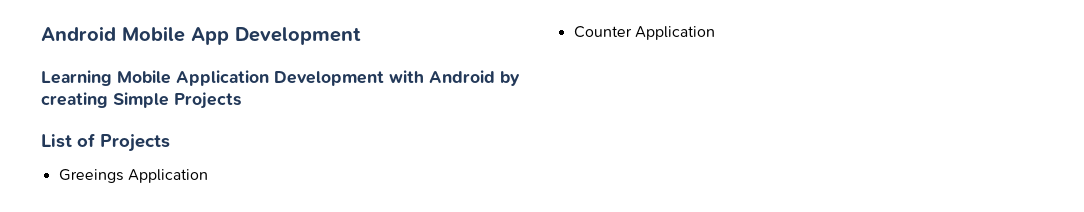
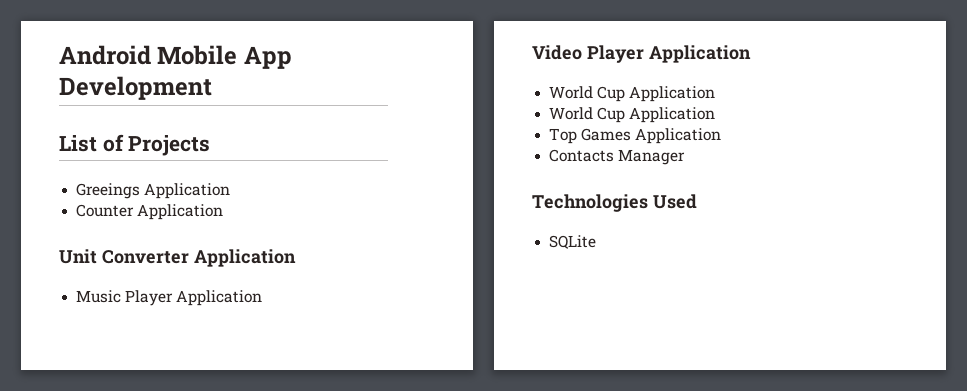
- Learning Mobile Application Development with Android by creating Simple Projects
+ Unit Converter Application
+ Music Player Application
+ Video Player Application
+ World Cup Application
+ World Cup Application
+ Top Games Application
+ Contacts Manager
+ Technologies Used
+ SQLite

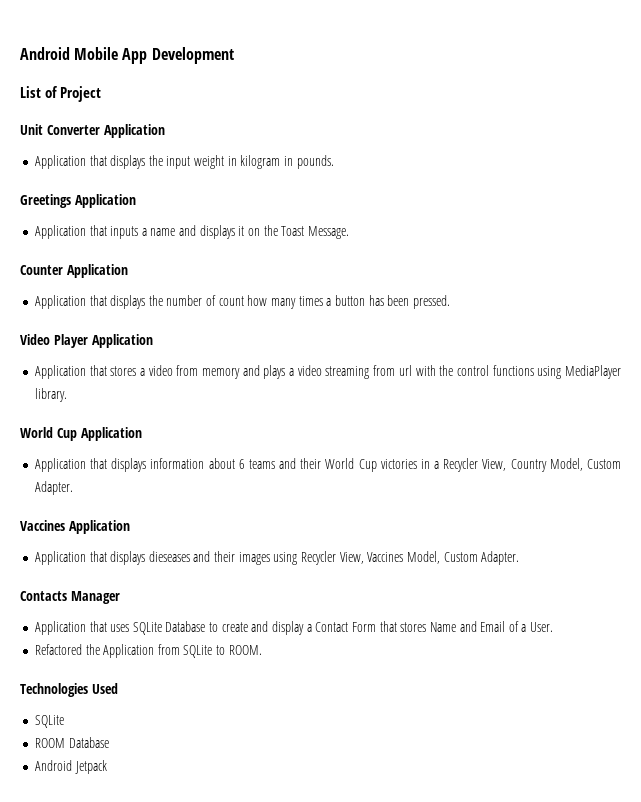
- List of Projects
- Greeings Application
- Counter Application
+ List of Project
- Music Player Application
+ Application that displays the input weight in kilogram in pounds.
+ Greetings Application
+ Application that inputs a name and displays it on the Toast Message.
+ Counter Application
+ Application that displays the number of count how many times a button has been pressed.
  Video Player Application
+ Application that stores a video from memory and plays a video streaming from url with the control functions using MediaPlayer library.
  World Cup Application
- World Cup Application
- Top Games Application
+ Application that displays information about 6 teams and their World Cup victories in a Recycler View, Country Model, Custom Adapter.
+ Vaccines Application
+ Application that displays dieseases and their images using Recycler View, Vaccines Model, Custom Adapter.
  Contacts Manager
+ Application that uses SQLite Database to create and display a Contact Form that stores Name and Email of a User.
+ Refactored the Application from SQLite to ROOM.
+ ROOM Database
+ Android Jetpack

